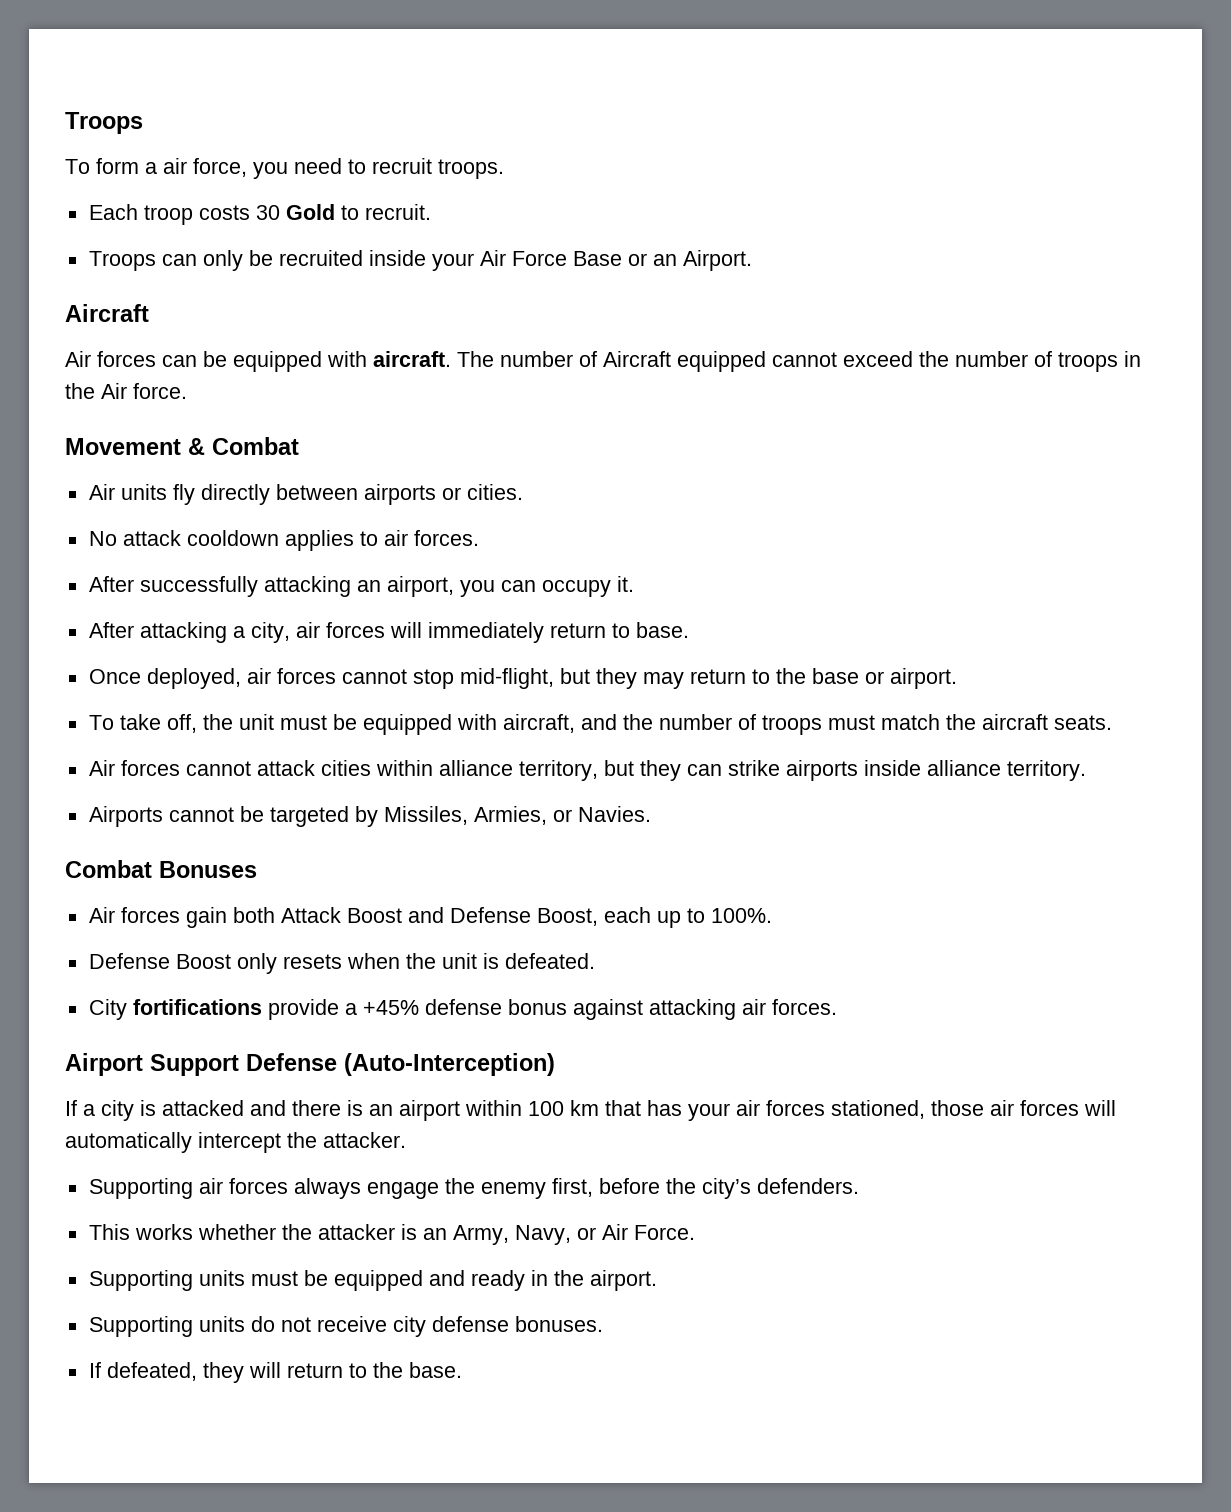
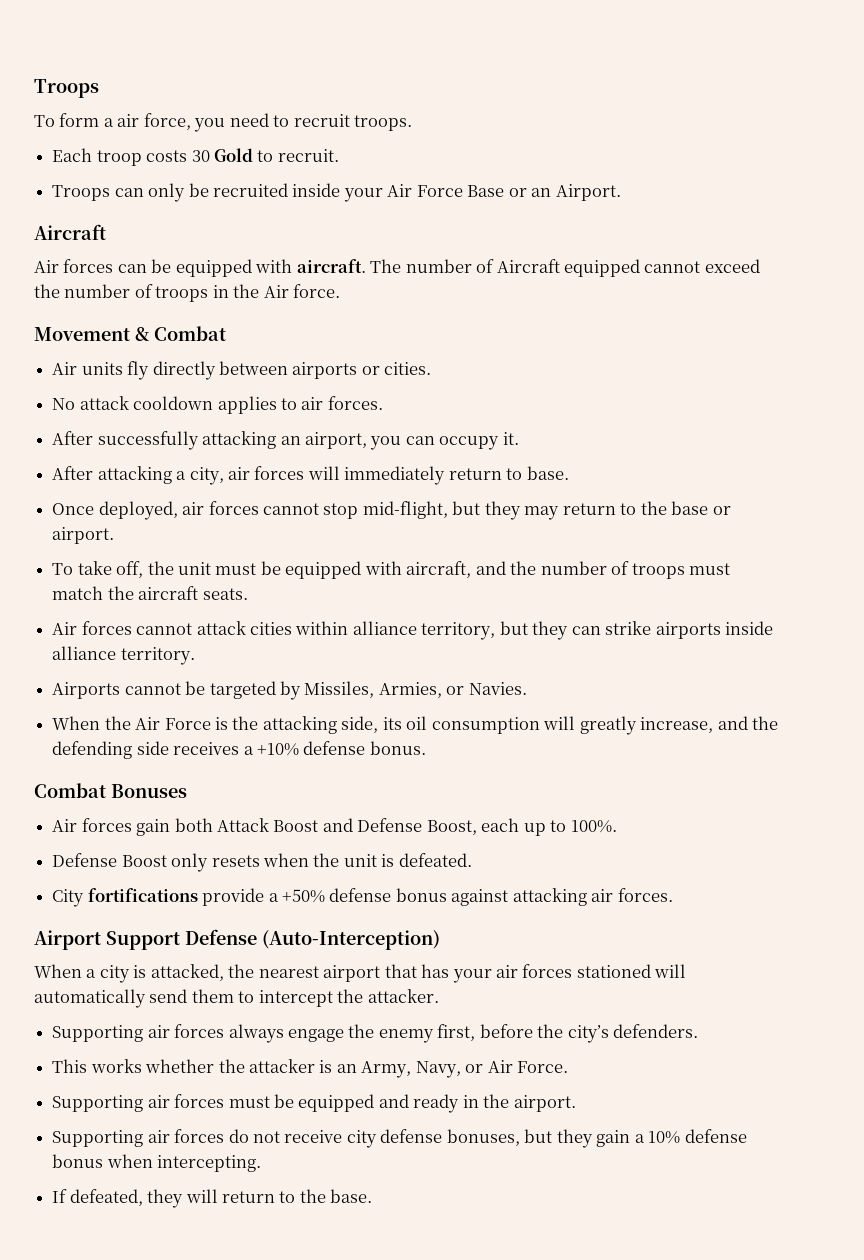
+ When the Air Force is the attacking side, its oil consumption will greatly increase, and the defending side receives a +10% defense bonus.
- City fortifications provide a +45% defense bonus against attacking air forces.
+ City fortifications provide a +50% defense bonus against attacking air forces.
- If a city is attacked and there is an airport within 100 km that has your air forces stationed, those air forces will automatically intercept the attacker.
+ When a city is attacked, the nearest airport that has your air forces stationed will automatically send them to intercept the attacker.
- Supporting units must be equipped and ready in the airport.
+ Supporting air forces must be equipped and ready in the airport.
- Supporting units do not receive city defense bonuses.
+ Supporting air forces do not receive city defense bonuses, but they gain a 10% defense bonus when intercepting.

